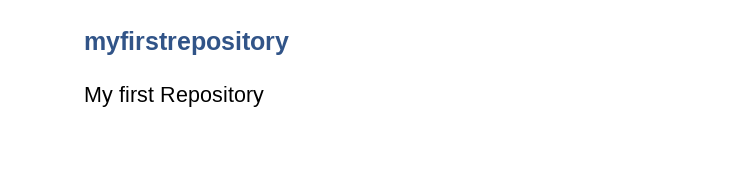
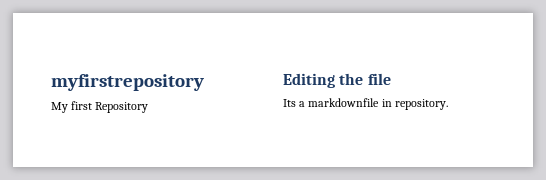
+ Editing the file
+ Its a markdownfile in repository.

